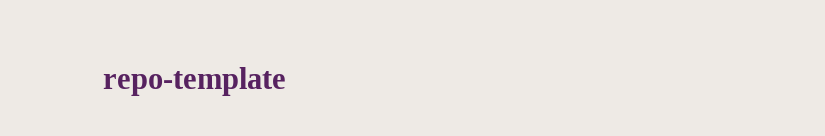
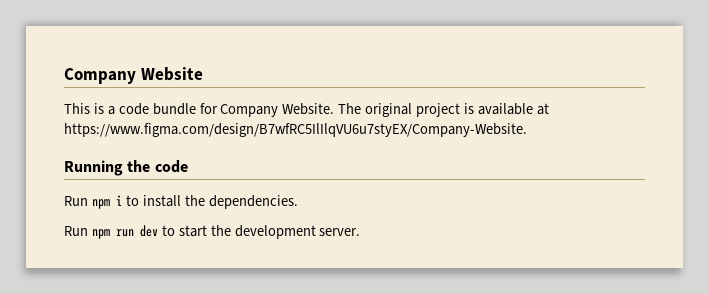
- repo-template
+ Company Website
+ This is a code bundle for Company Website. The original project is available at https://www.figma.com/design/B7wfRC5IlIlqVU6u7styEX/Company-Website.
+ Running the code
+ Run npm i to install the dependencies.
+ Run npm run dev to start the development server.

